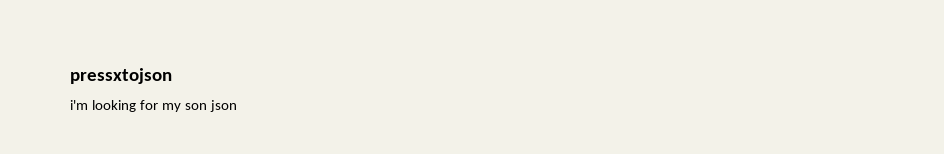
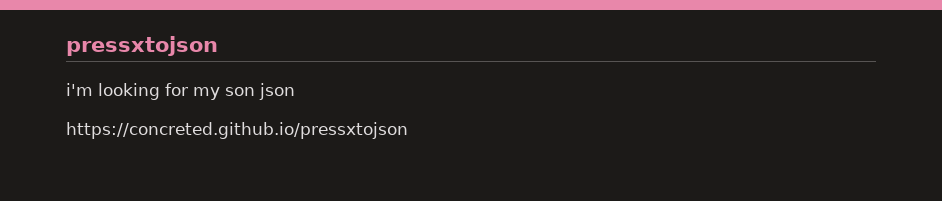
+ https://concreted.github.io/pressxtojson

